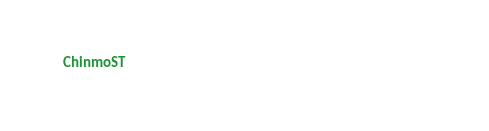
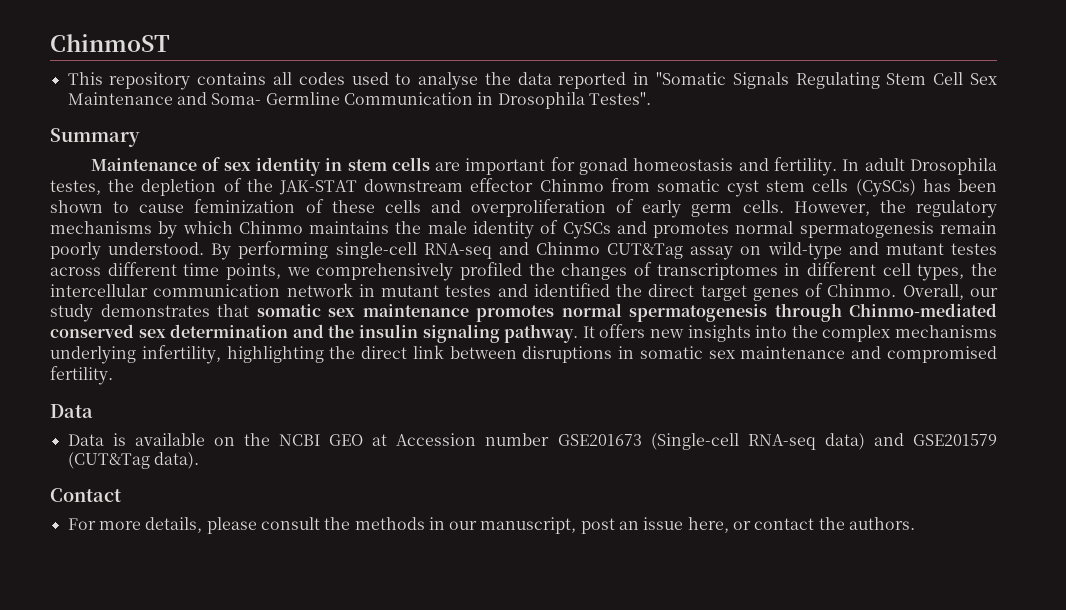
+ This repository contains all codes used to analyse the data reported in "Somatic Signals Regulating Stem Cell Sex Maintenance and Soma- Germline Communication in Drosophila Testes".
+ Summary
+ Maintenance of sex identity in stem cells are important for gonad homeostasis and fertility. In adult Drosophila testes, the depletion of the JAK-STAT downstream effector Chinmo from somatic cyst stem cells (CySCs) has been shown to cause feminization of these cells and overproliferation of early germ cells. However, the regulatory mechanisms by which Chinmo maintains the male identity of CySCs and promotes normal spermatogenesis remain poorly understood. By performing single-cell RNA-seq and Chinmo CUT&Tag assay on wild-type and mutant testes across different time points, we comprehensively profiled the changes of transcriptomes in different cell types, the intercellular communication network in mutant testes and identified the direct target genes of Chinmo. Overall, our study demonstrates that somatic sex maintenance promotes normal spermatogenesis through Chinmo-mediated conserved sex determination and the insulin signaling pathway. It offers new insights into the complex mechanisms underlying infertility, highlighting the direct link between disruptions in somatic sex maintenance and compromised fertility.
+ Data
+ Data is available on the NCBI GEO at Accession number GSE201673 (Single-cell RNA-seq data) and GSE201579 (CUT&Tag data).
+ Contact
+ For more details, please consult the methods in our manuscript, post an issue here, or contact the authors.

